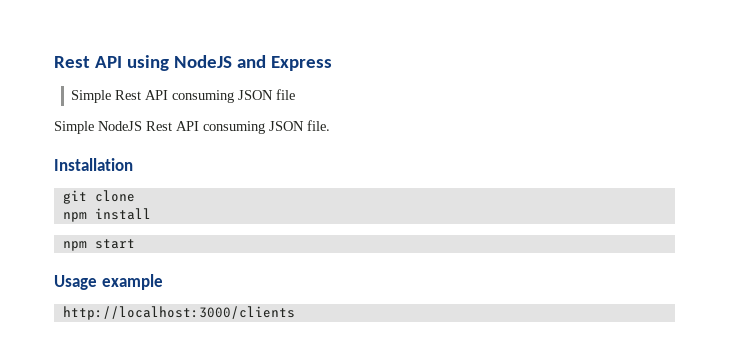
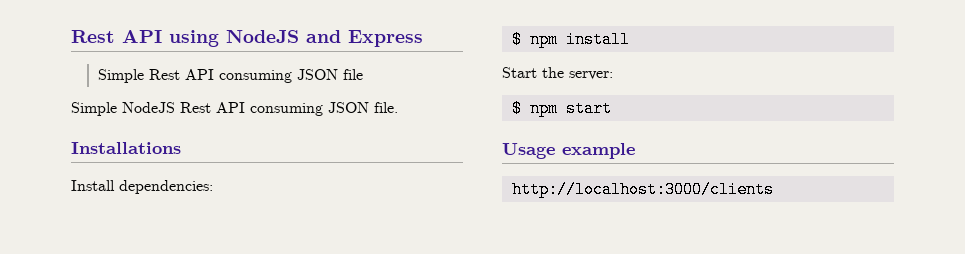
- Installation
- git clone
- npm install
- npm start
+ Installations
+ Install dependencies:
+ $ npm install
+ Start the server:
+ $ npm start

